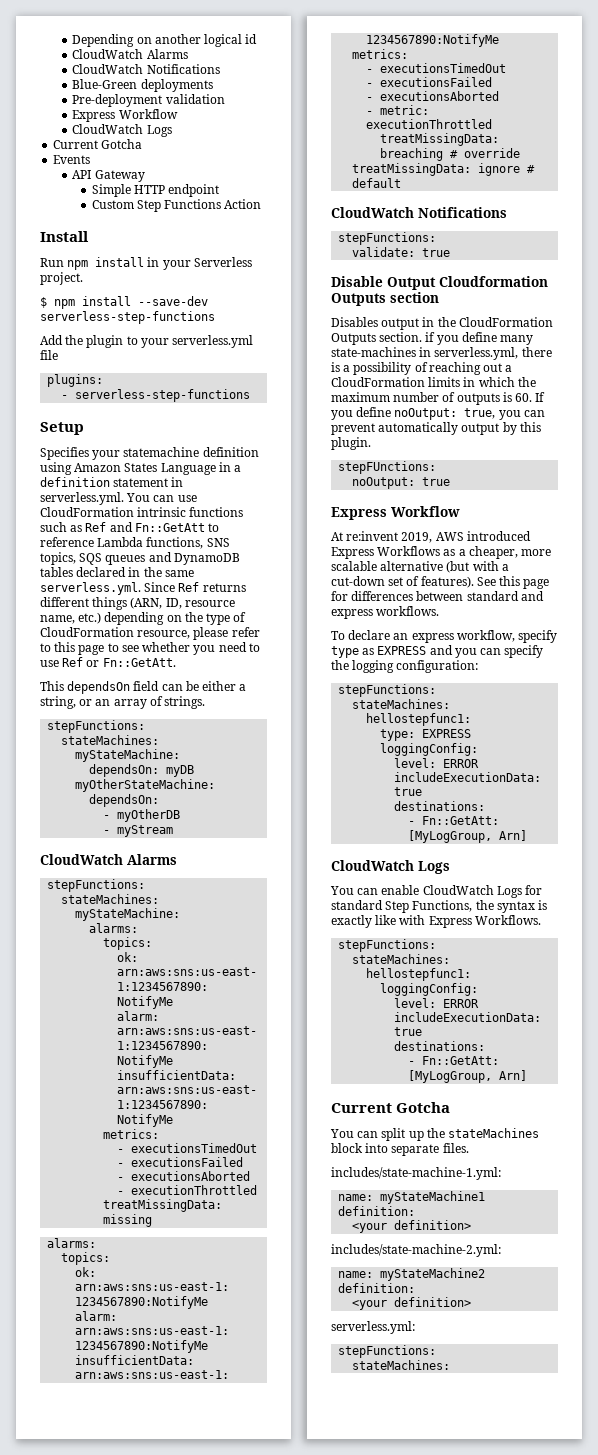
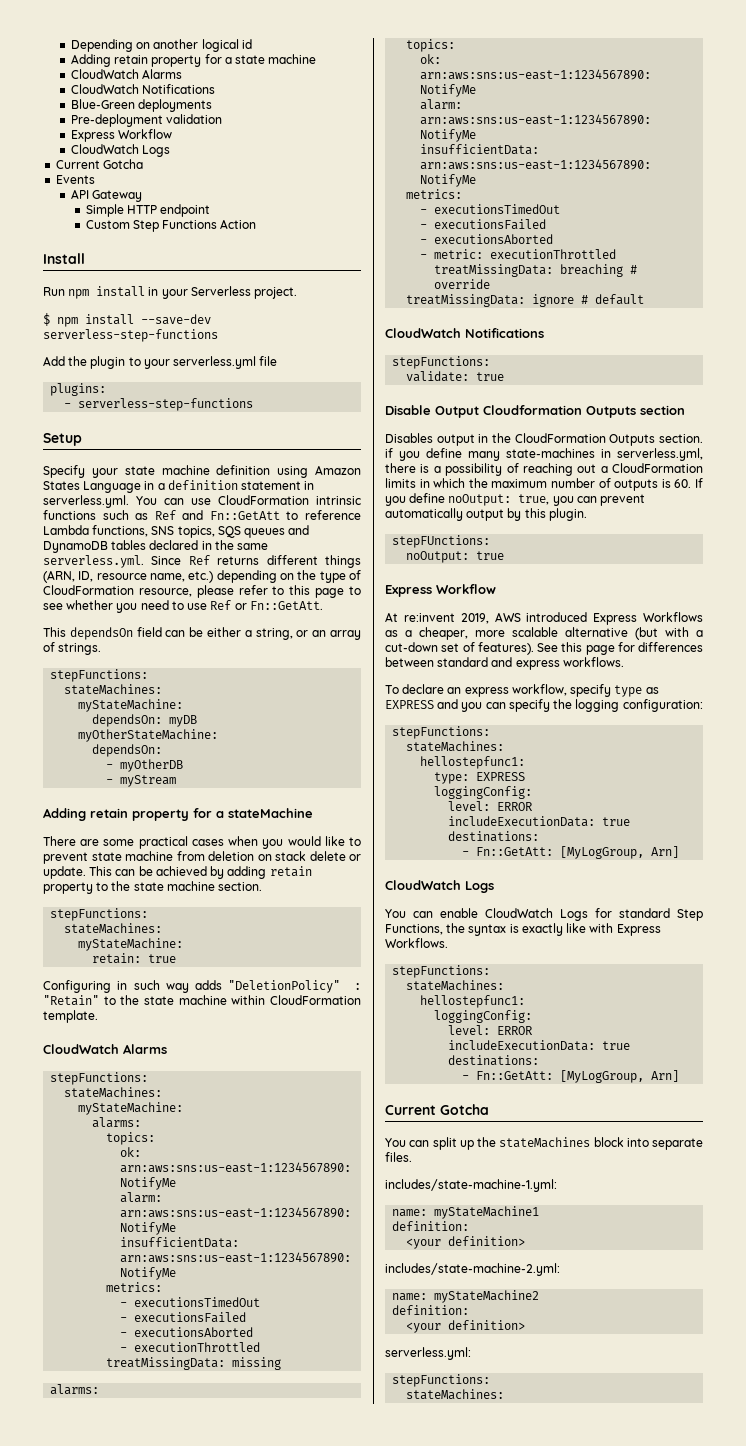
+ Adding retain property for a state machine
- Specifies your statemachine definition using Amazon States Language in a definition statement in serverless.yml. You can use CloudFormation intrinsic functions such as Ref and Fn::GetAtt to reference Lambda functions, SNS topics, SQS queues and DynamoDB tables declared in the same serverless.yml. Since Ref returns different things (ARN, ID, resource name, etc.) depending on the type of CloudFormation resource, please refer to this page to see whether you need to use Ref or Fn::GetAtt.
+ Specify your state machine definition using Amazon States Language in a definition statement in serverless.yml. You can use CloudFormation intrinsic functions such as Ref and Fn::GetAtt to reference Lambda functions, SNS topics, SQS queues and DynamoDB tables declared in the same serverless.yml. Since Ref returns different things (ARN, ID, resource name, etc.) depending on the type of CloudFormation resource, please refer to this page to see whether you need to use Ref or Fn::GetAtt.
+ Adding retain property for a stateMachine
+ There are some practical cases when you would like to prevent state machine from deletion on stack delete or update. This can be achieved by adding retain property to the state machine section.
+ stepFunctions:
+ stateMachines:
+ myStateMachine:
+ retain: true
+ Configuring in such way adds "DeletionPolicy" : "Retain" to the state machine within CloudFormation template.

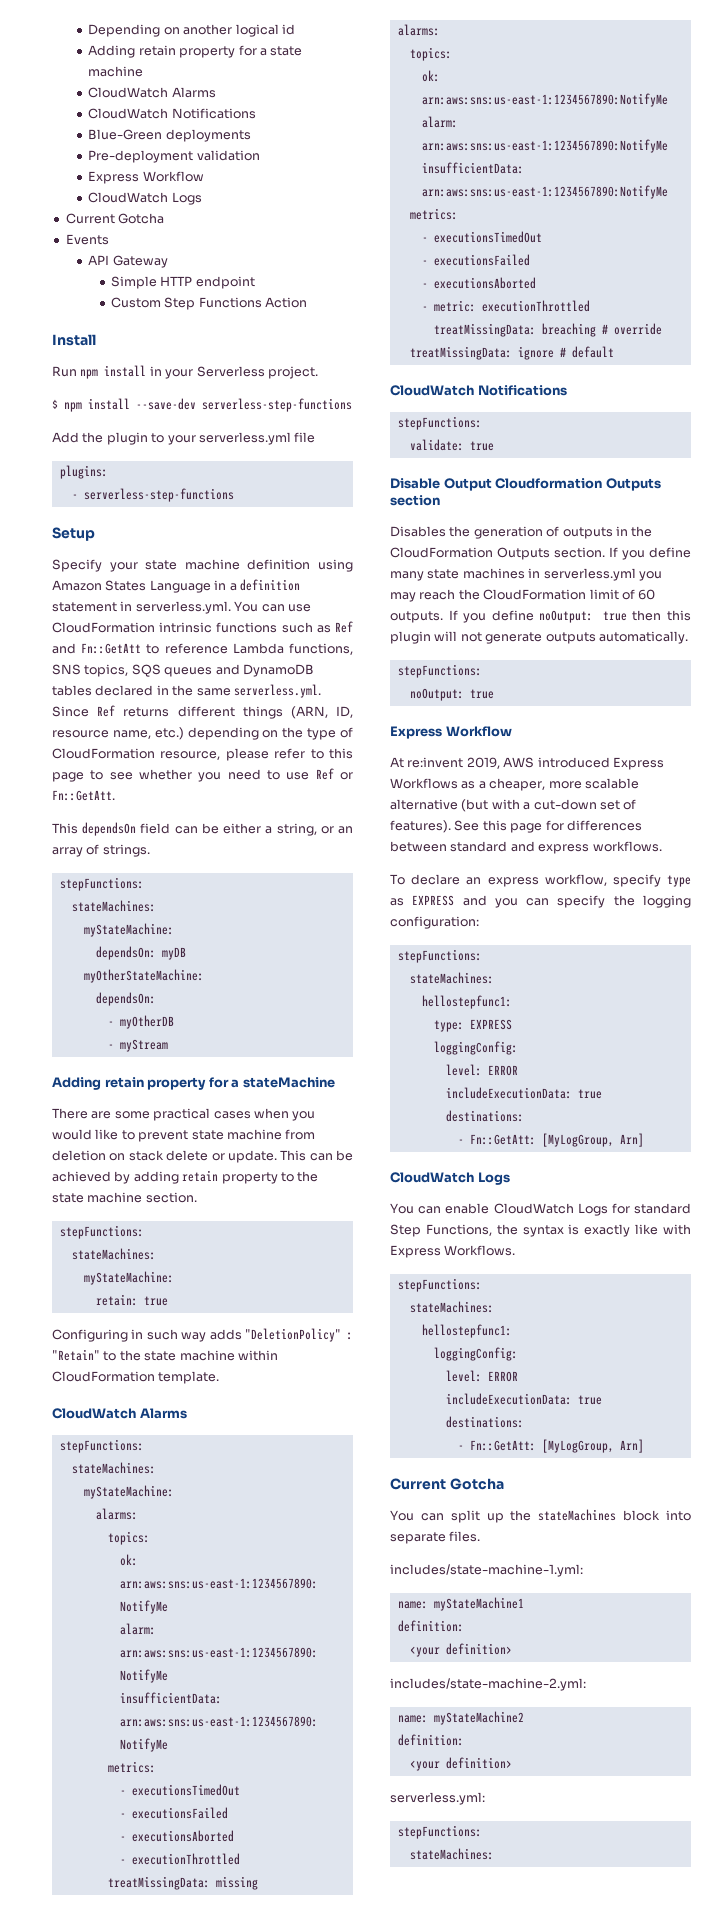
- Disables output in the CloudFormation Outputs section. if you define many state-machines in serverless.yml, there is a possibility of reaching out a CloudFormation limits in which the maximum number of outputs is 60. If you define noOutput: true, you can prevent automatically output by this plugin.
- stepFUnctions:
+ Disables the generation of outputs in the CloudFormation Outputs section. If you define many state machines in serverless.yml you may reach the CloudFormation limit of 60 outputs. If you define noOutput: true then this plugin will not generate outputs automatically.
+ stepFunctions:

